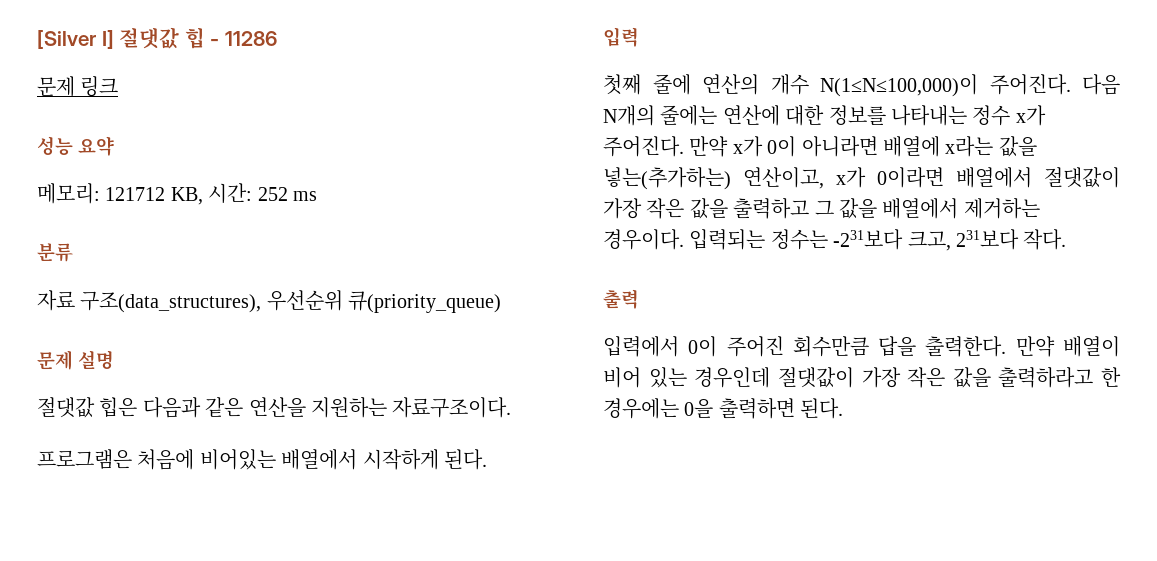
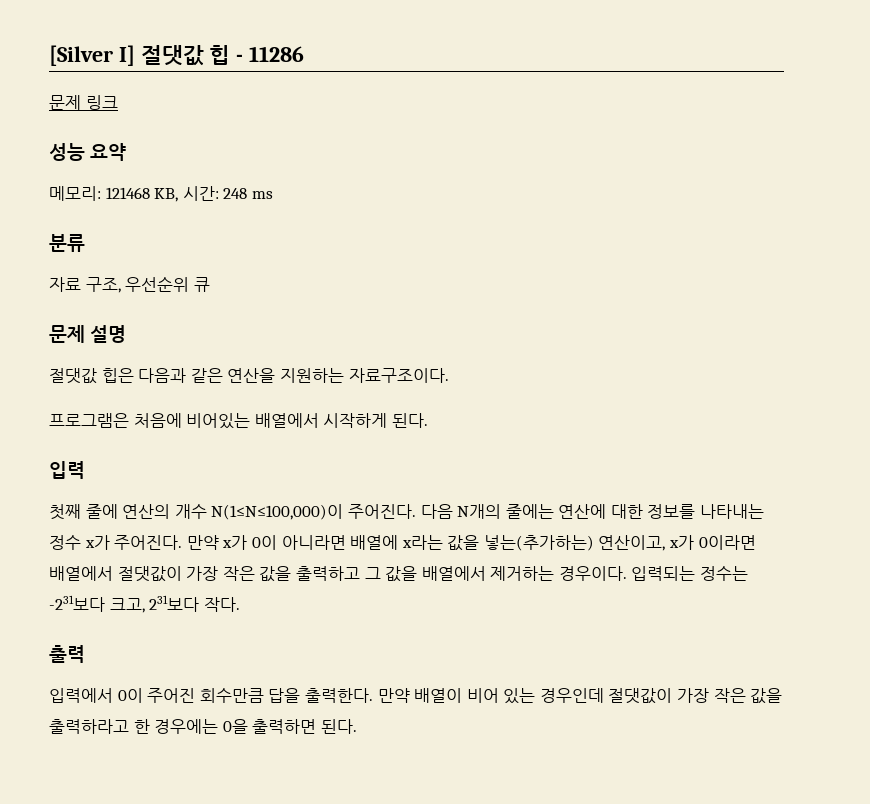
- 메모리: 121712 KB, 시간: 252 ms
+ 메모리: 121468 KB, 시간: 248 ms
- 자료 구조(data_structures), 우선순위 큐(priority_queue)
+ 자료 구조, 우선순위 큐

